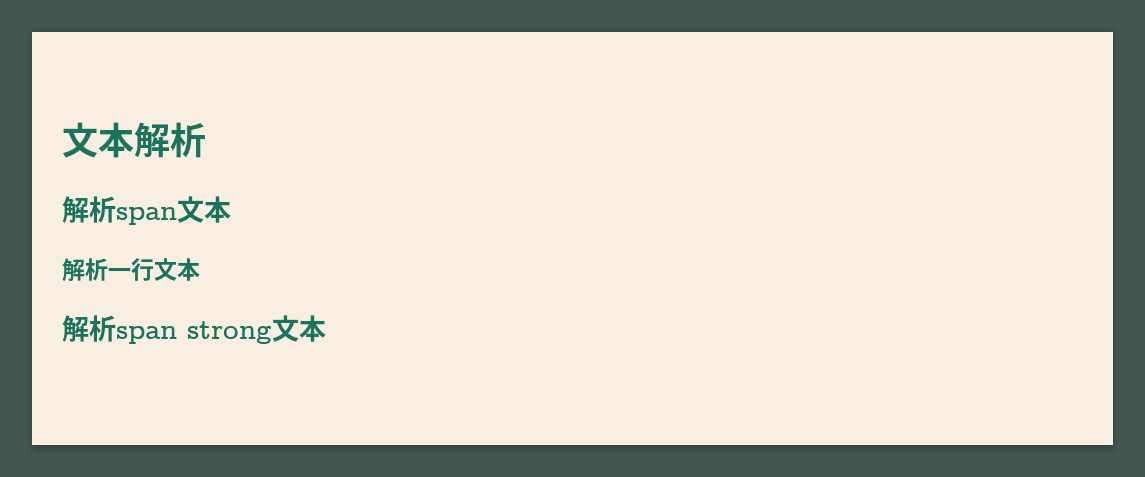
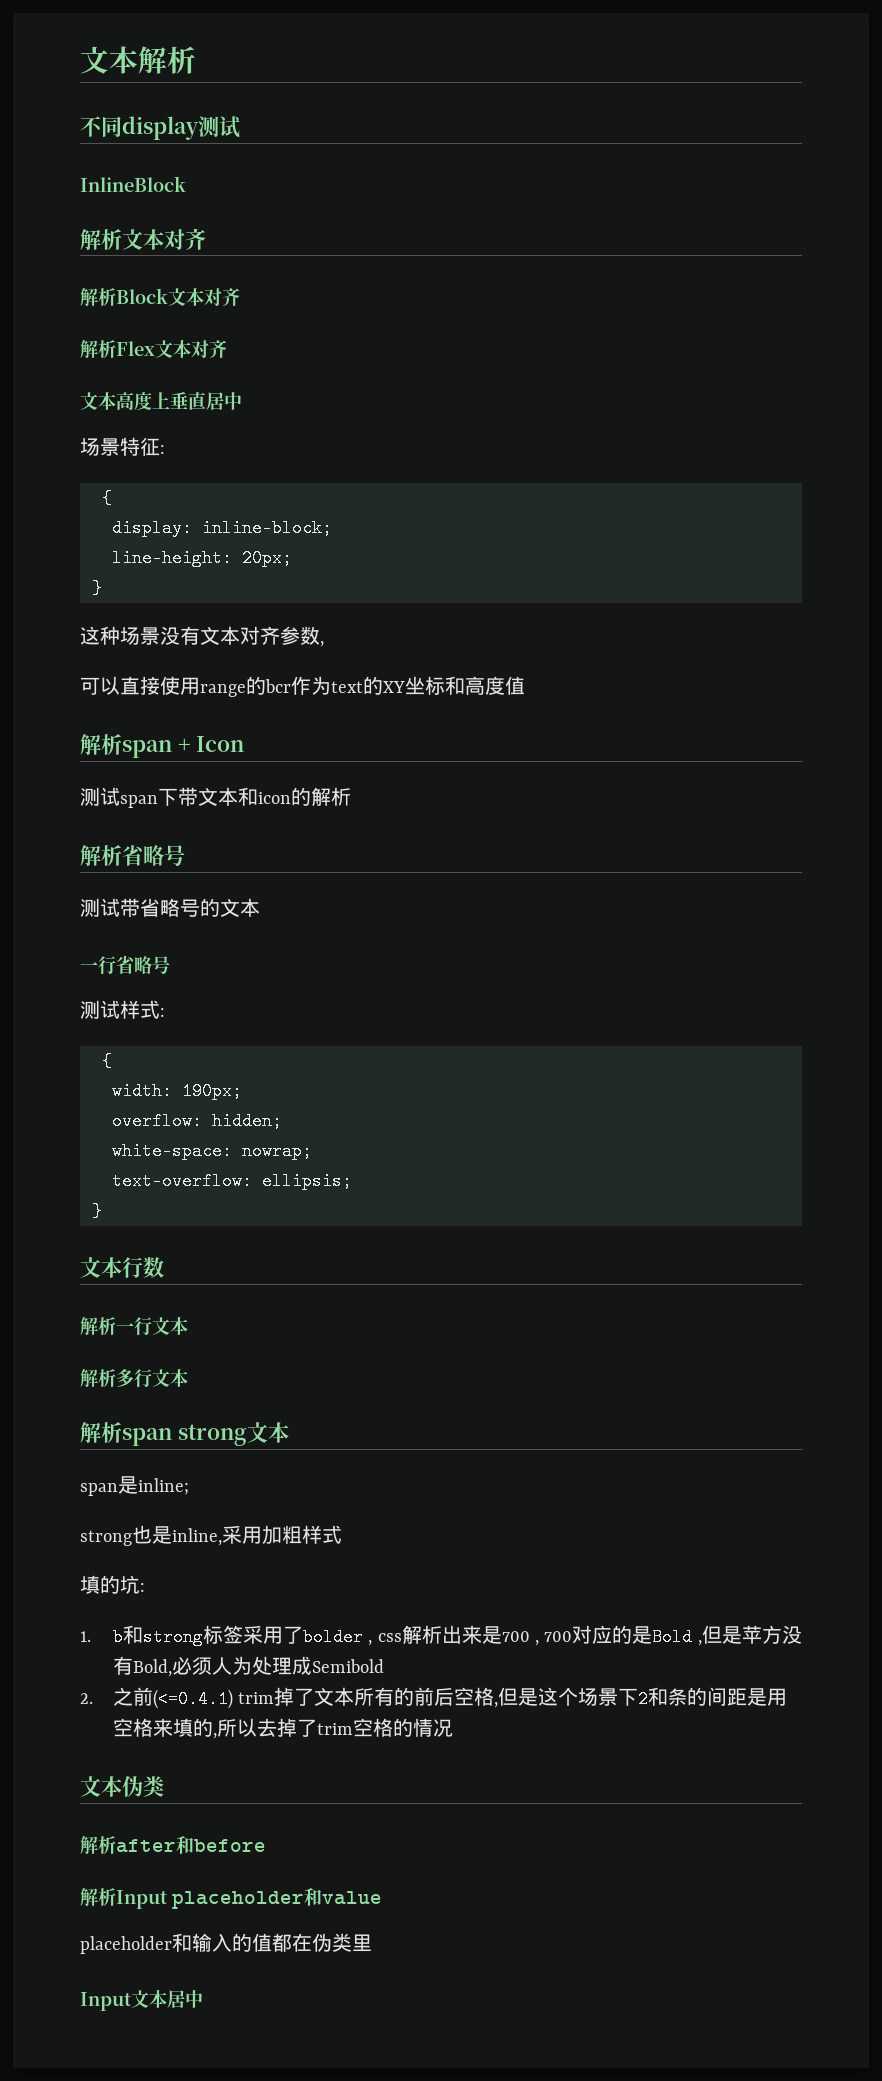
- 解析span文本
+ 不同display测试
+ InlineBlock
+ 解析文本对齐
+ 解析Block文本对齐
+ 解析Flex文本对齐
+ 文本高度上垂直居中
+ 场景特征:
+ {
+ display: inline-block;
+ line-height: 20px;
+ }
+ 这种场景没有文本对齐参数,
+ 可以直接使用range的bcr作为text的XY坐标和高度值
+ 解析span + Icon
+ 测试span下带文本和icon的解析
+ 解析省略号
+ 测试带省略号的文本
+ 一行省略号
+ 测试样式:
+ {
+ width: 190px;
+ overflow: hidden;
+ white-space: nowrap;
+ text-overflow: ellipsis;
+ }
+ 文本行数
+ 解析多行文本
+ span是inline;
+ strong也是inline,采用加粗样式
+ 填的坑:
+ 1. b和strong标签采用了bolder , css解析出来是700 , 700对应的是Bold ,但是苹方没有Bold,必须人为处理成Semibold
+ 2.之前(<=0.4.1) trim掉了文本所有的前后空格,但是这个场景下2和条的间距是用空格来填的,所以去掉了trim空格的情况
+ 文本伪类
+ 解析after和before
+ 解析Input placeholder和value
+ placeholder和输入的值都在伪类里
+ Input文本居中

